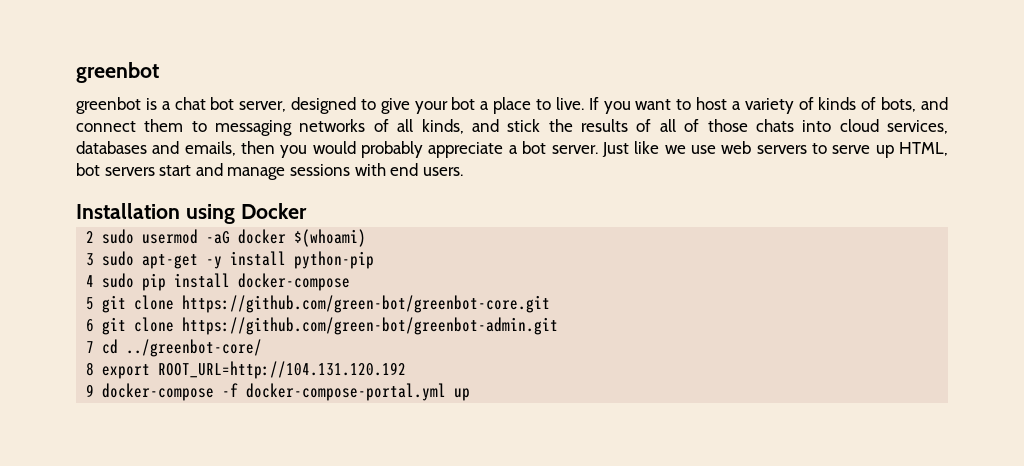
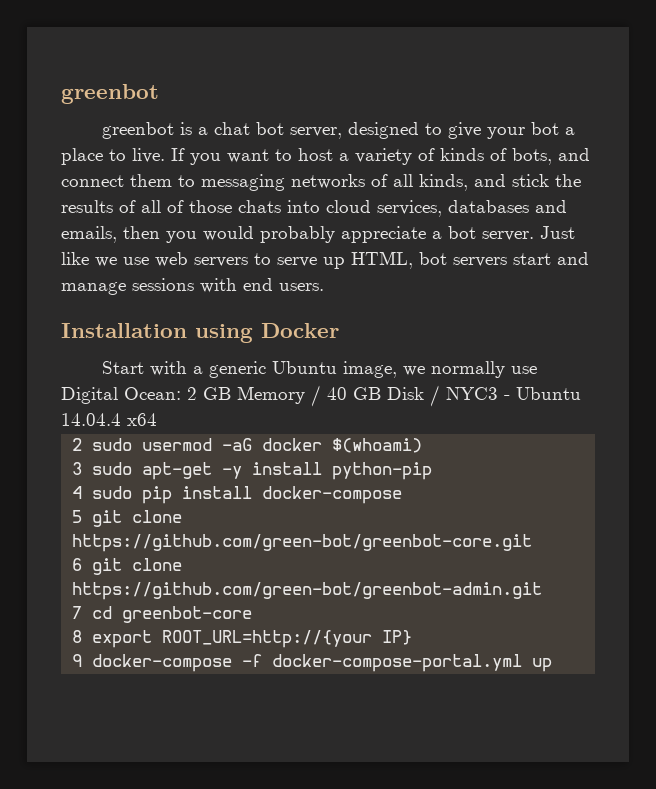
+ Start with a generic Ubuntu image, we normally use Digital Ocean: 2 GB Memory / 40 GB Disk / NYC3 - Ubuntu 14.04.4 x64
- 7 cd ../greenbot-core/
+ 7 cd greenbot-core
- 8 export ROOT_URL=http://104.131.120.192
+ 8 export ROOT_URL=http://{your IP}

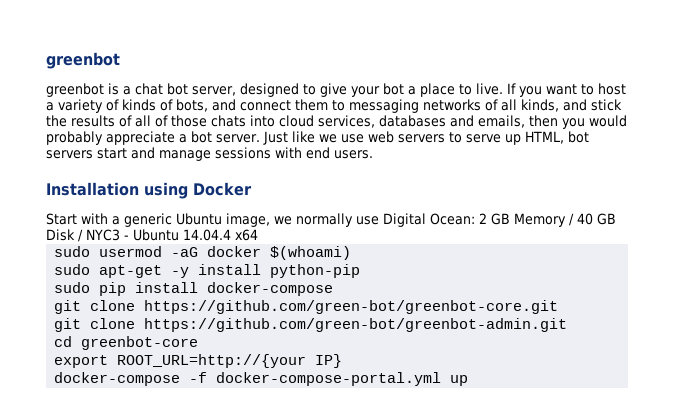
- 2 sudo usermod -aG docker $(whoami)
+ sudo usermod -aG docker $(whoami)
- 3 sudo apt-get -y install python-pip
+ sudo apt-get -y install python-pip
- 4 sudo pip install docker-compose
+ sudo pip install docker-compose
- 5 git clone https://github.com/green-bot/greenbot-core.git
+ git clone https://github.com/green-bot/greenbot-core.git
- 6 git clone https://github.com/green-bot/greenbot-admin.git
+ git clone https://github.com/green-bot/greenbot-admin.git
- 7 cd greenbot-core
+ cd greenbot-core
- 8 export ROOT_URL=http://{your IP}
+ export ROOT_URL=http://{your IP}
- 9 docker-compose -f docker-compose-portal.yml up
+ docker-compose -f docker-compose-portal.yml up

